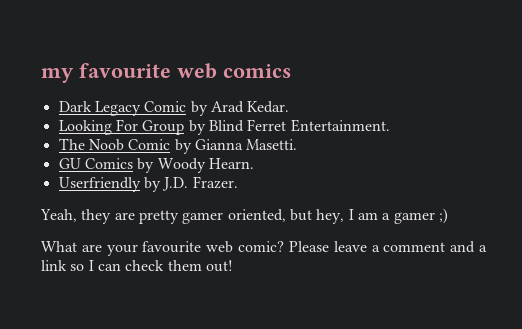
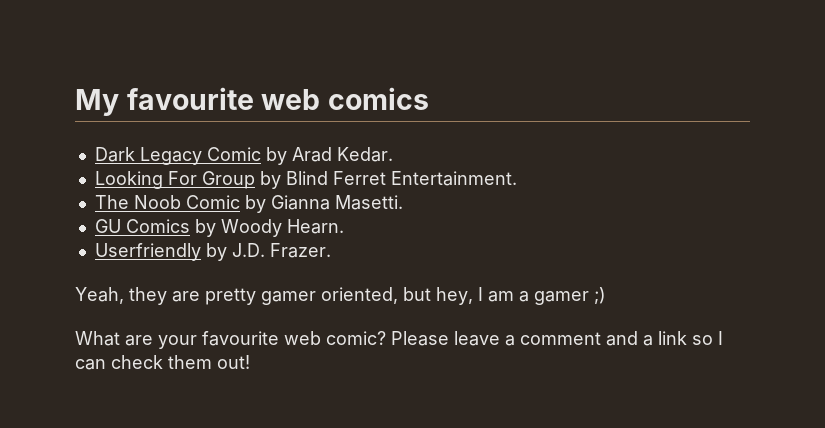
- my favourite web comics
+ My favourite web comics

